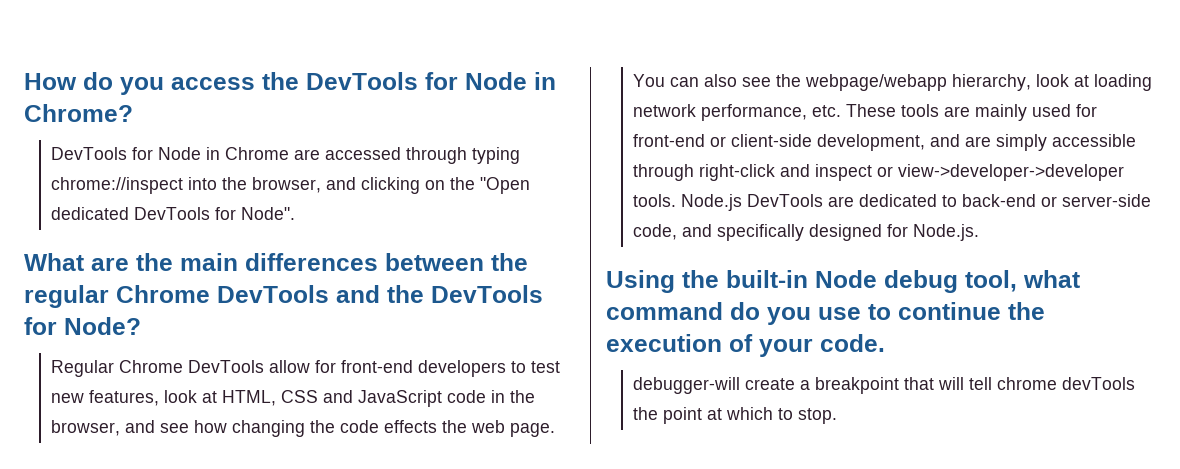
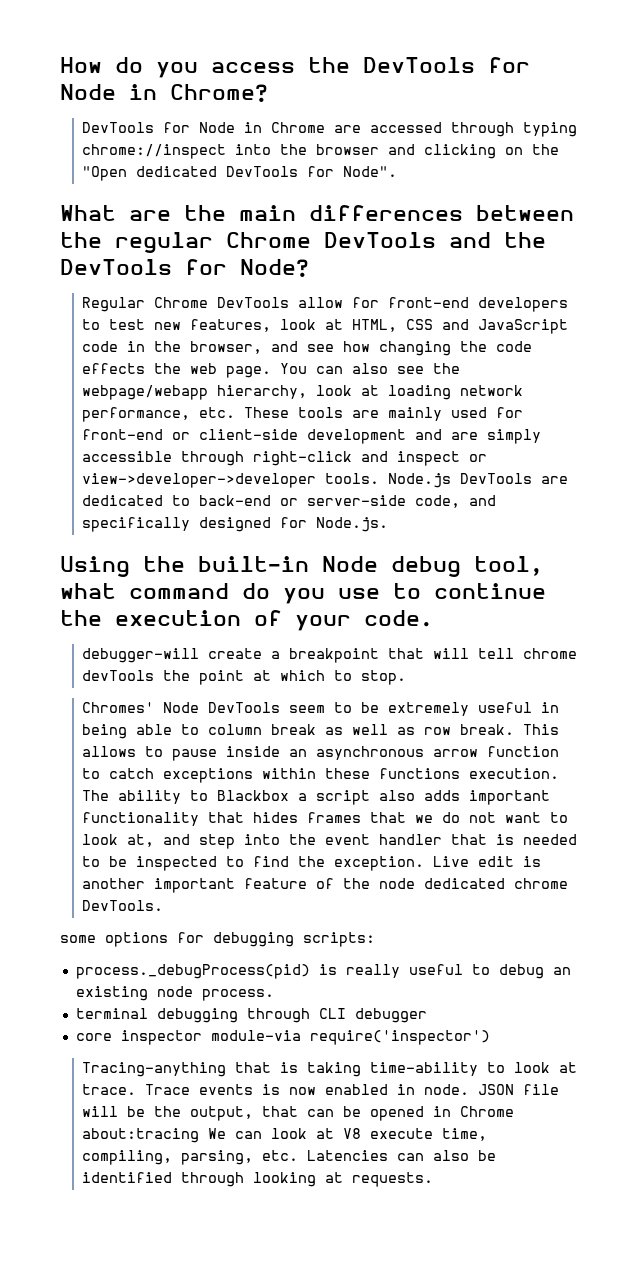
- DevTools for Node in Chrome are accessed through typing chrome://inspect into the browser, and clicking on the "Open dedicated DevTools for Node".
+ DevTools for Node in Chrome are accessed through typing chrome://inspect into the browser and clicking on the "Open dedicated DevTools for Node".
- You can also see the webpage/webapp hierarchy, look at loading network performance, etc. These tools are mainly used for front-end or client-side development, and are simply accessible through right-click and inspect or view->developer->developer tools.
+ You can also see the webpage/webapp hierarchy, look at loading network performance, etc. These tools are mainly used for front-end or client-side development and are simply accessible through right-click and inspect or view->developer->developer tools.
+ Chromes' Node DevTools seem to be extremely useful in being able to column break as well as row break. This allows to pause inside an asynchronous arrow function to catch exceptions within these functions execution. The ability to Blackbox a script also adds important functionality that hides frames that we do not want to look at, and step into the event handler that is needed to be inspected to find the exception. Live edit is another important feature of the node dedicated chrome DevTools.
+ some options for debugging scripts:
+ process._debugProcess(pid) is really useful to debug an existing node process.
+ terminal debugging through CLI debugger
+ core inspector module-via require('inspector')
+ Tracing-anything that is taking time-ability to look at trace. Trace events is now enabled in node. JSON file will be the output, that can be opened in Chrome about:tracing We can look at V8 execute time, compiling, parsing, etc. Latencies can also be identified through looking at requests.

